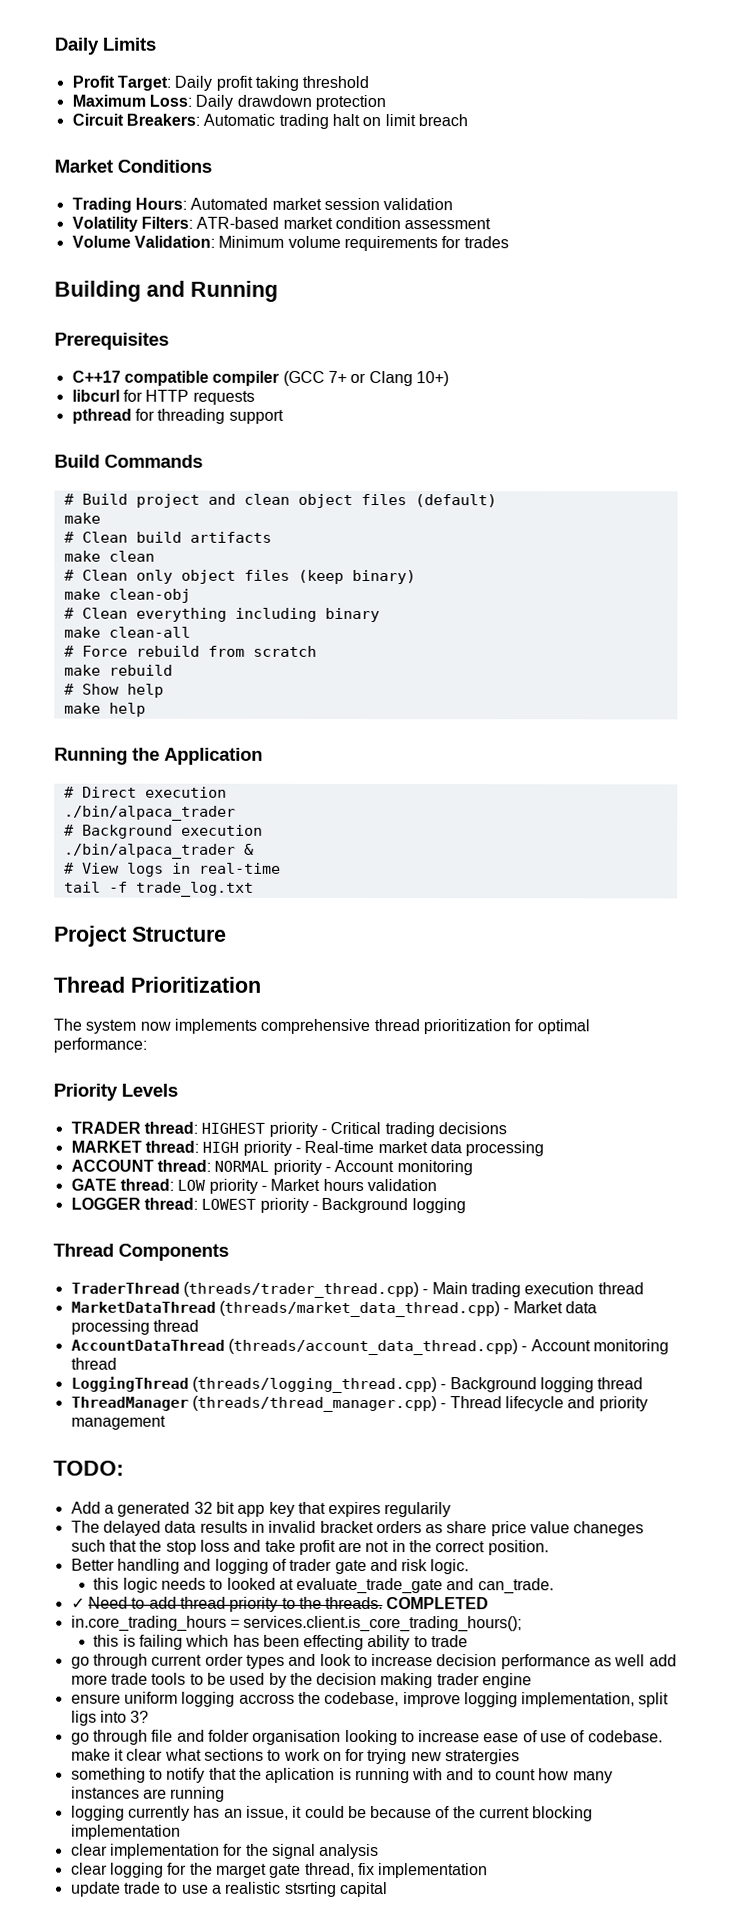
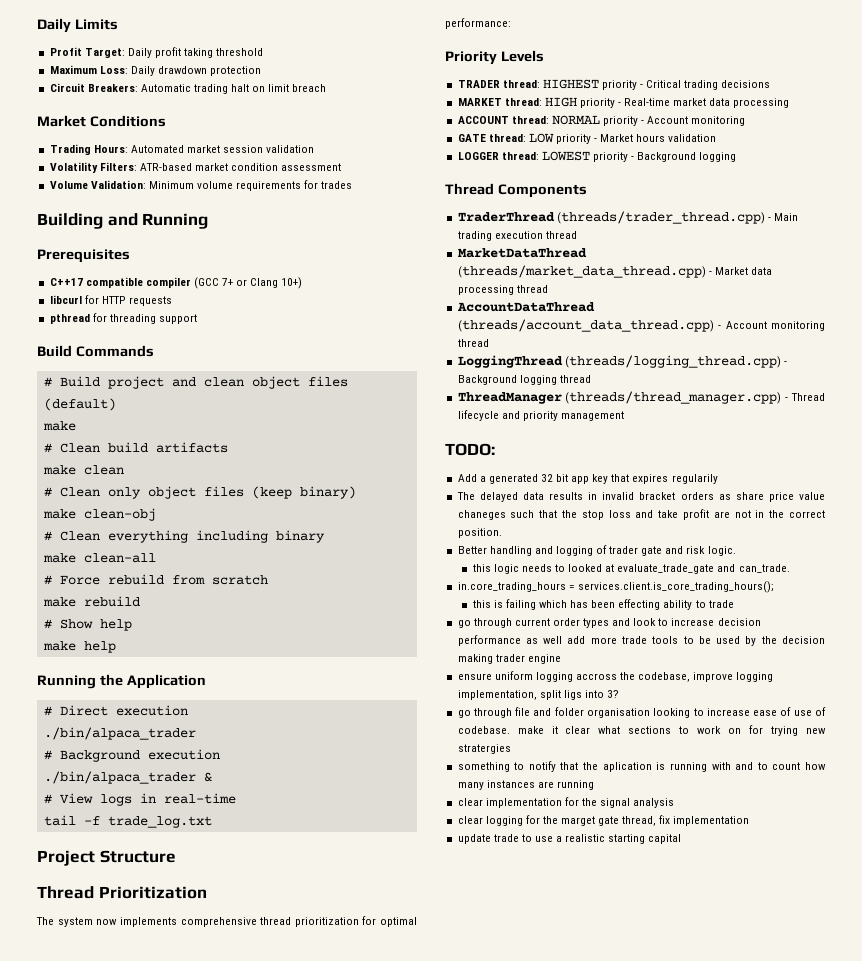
- ✓ Need to add thread priority to the threads. COMPLETED
- logging currently has an issue, it could be because of the current blocking implementation
- update trade to use a realistic stsrting capital
+ update trade to use a realistic starting capital

